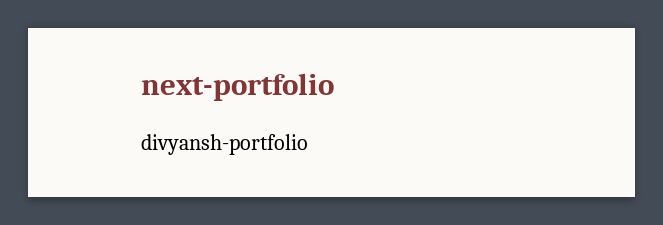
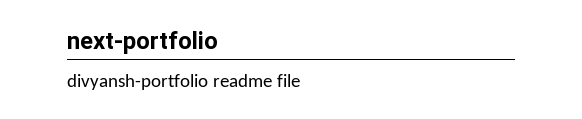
- divyansh-portfolio
+ divyansh-portfolio readme file

